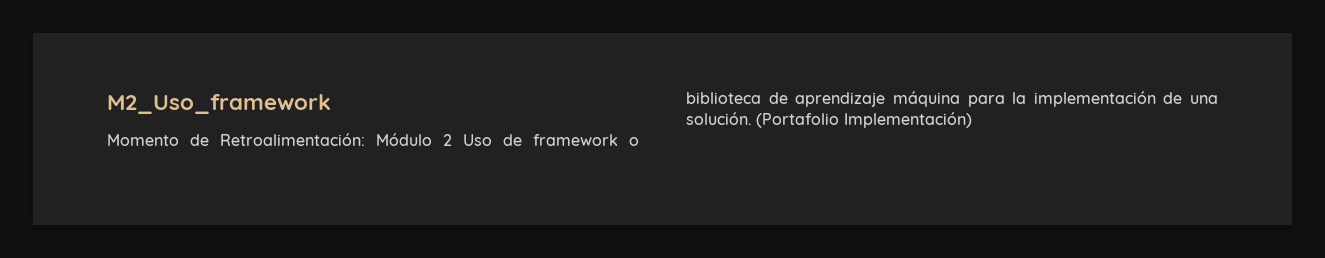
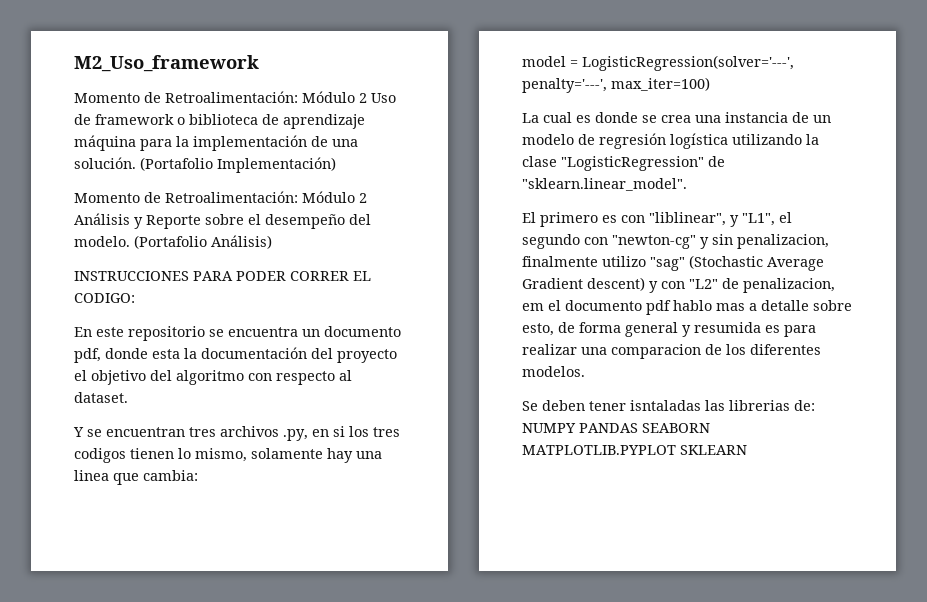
+ Momento de Retroalimentación: Módulo 2 Análisis y Reporte sobre el desempeño del modelo. (Portafolio Análisis)
+ INSTRUCCIONES PARA PODER CORRER EL CODIGO:
+ En este repositorio se encuentra un documento pdf, donde esta la documentación del proyecto el objetivo del algoritmo con respecto al dataset.
+ Y se encuentran tres archivos .py, en si los tres codigos tienen lo mismo, solamente hay una linea que cambia:
+ model = LogisticRegression(solver='---', penalty='---', max_iter=100)
+ La cual es donde se crea una instancia de un modelo de regresión logística utilizando la clase "LogisticRegression" de "sklearn.linear_model".
+ El primero es con "liblinear", y "L1", el segundo con "newton-cg" y sin penalizacion, finalmente utilizo "sag" (Stochastic Average Gradient descent) y con "L2" de penalizacion, em el documento pdf hablo mas a detalle sobre esto, de forma general y resumida es para realizar una comparacion de los diferentes modelos.
+ Se deben tener isntaladas las librerias de: NUMPY PANDAS SEABORN MATPLOTLIB.PYPLOT SKLEARN

